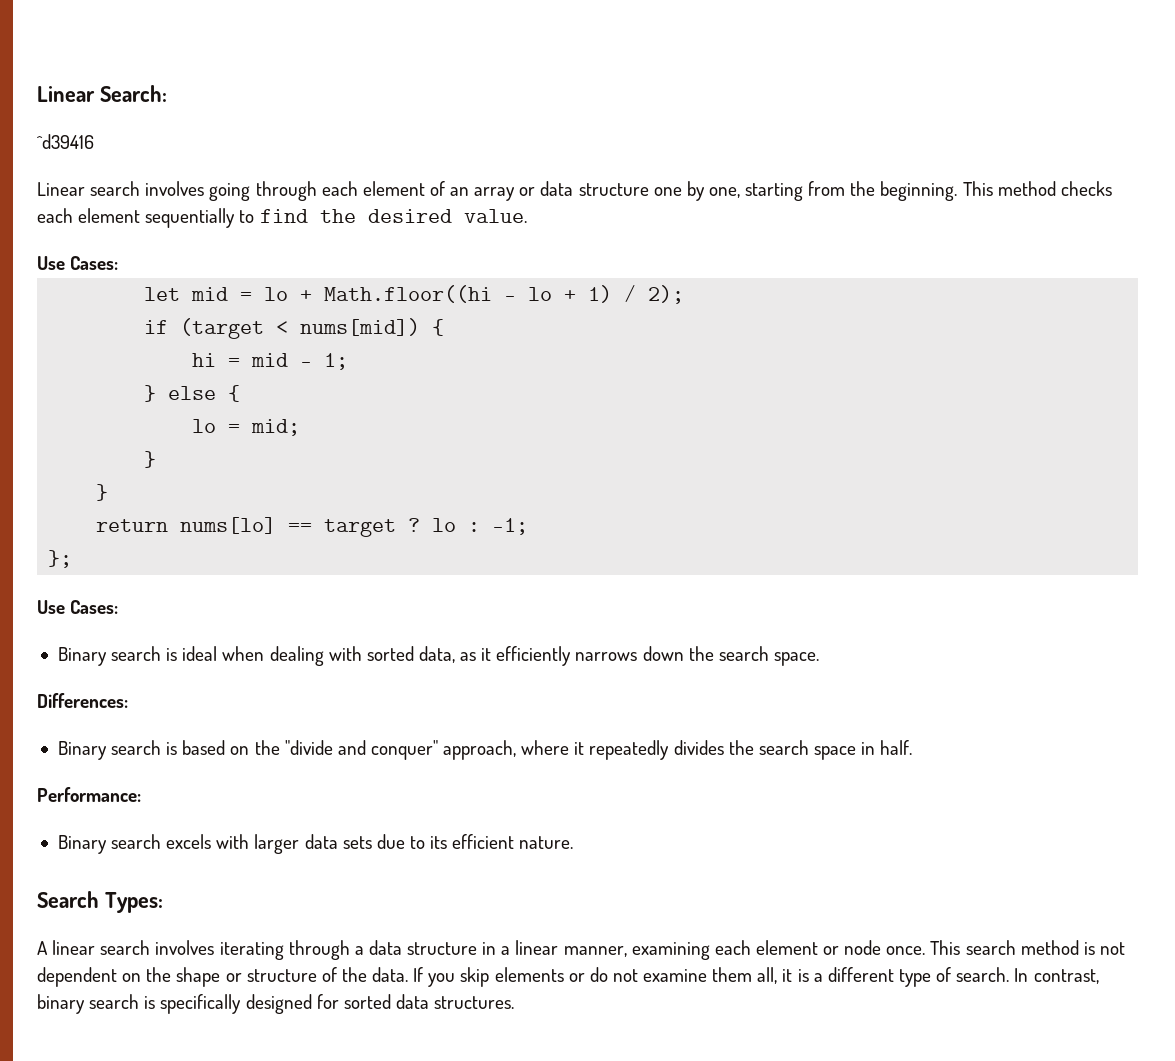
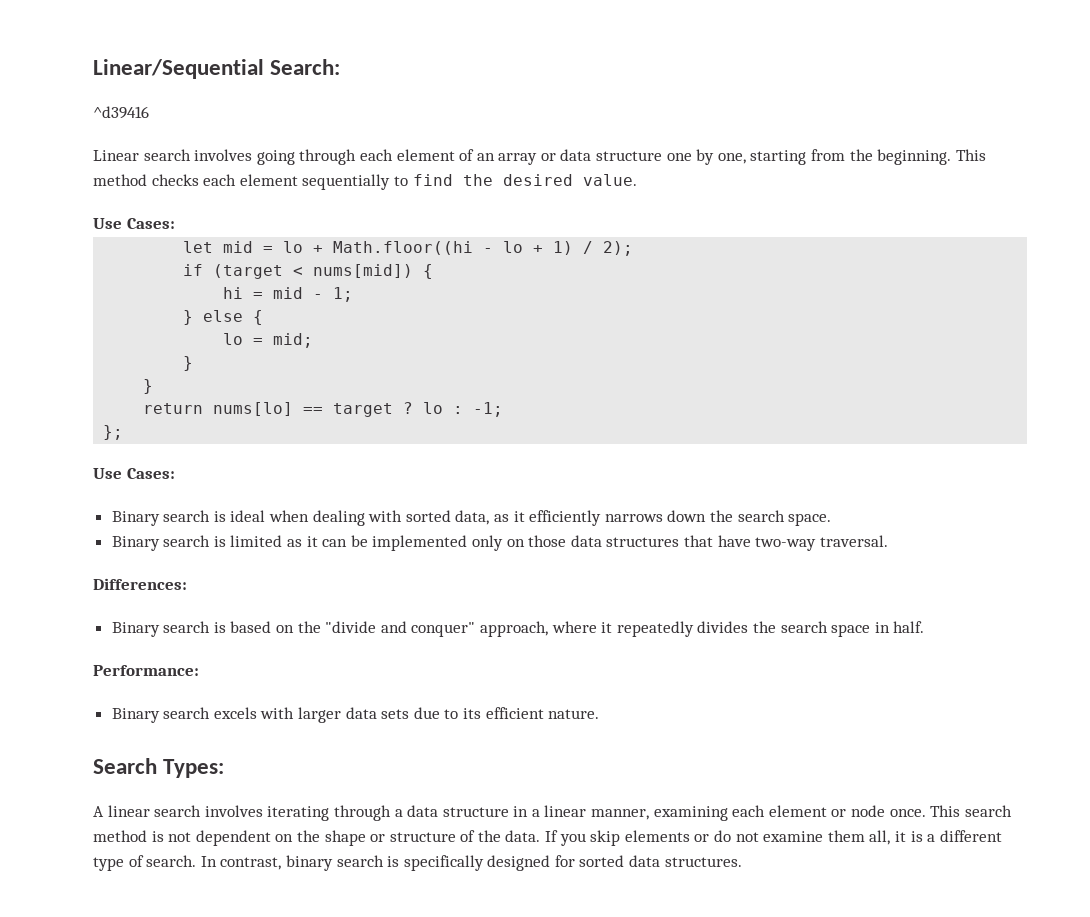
- Linear Search:
+ Linear/Sequential Search:
+ Binary search is limited as it can be implemented only on those data structures that have two-way traversal.

